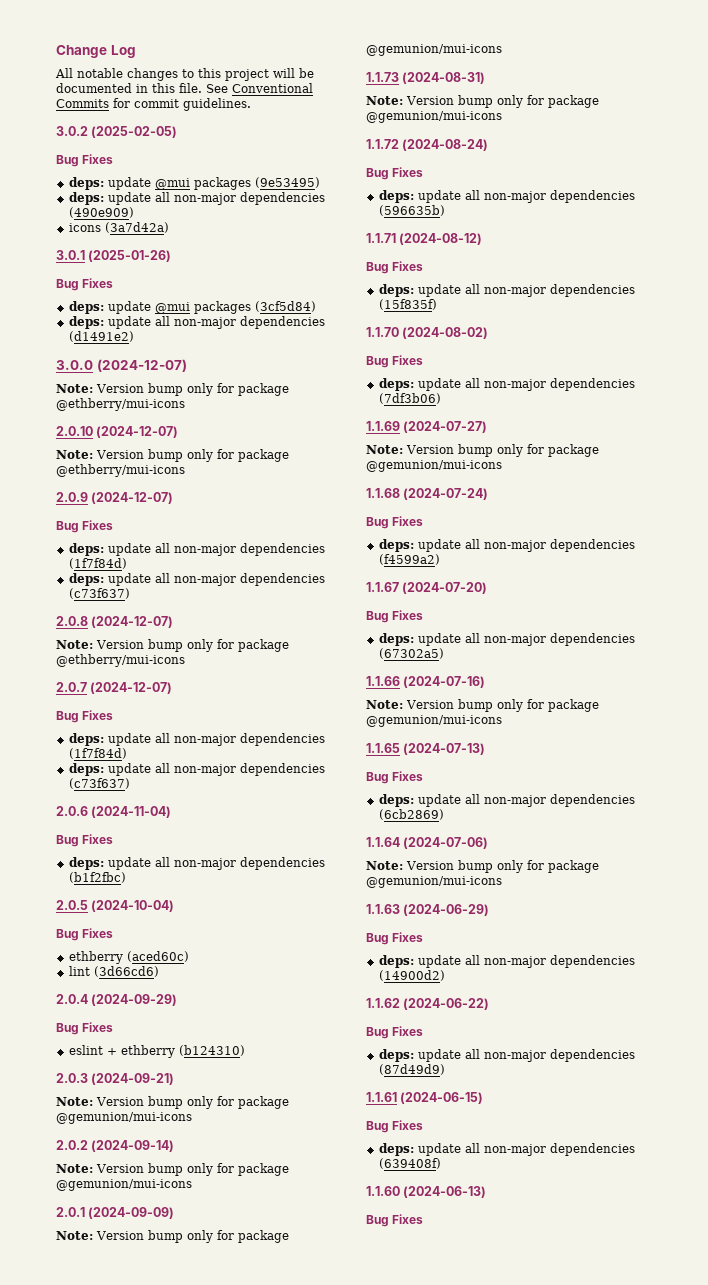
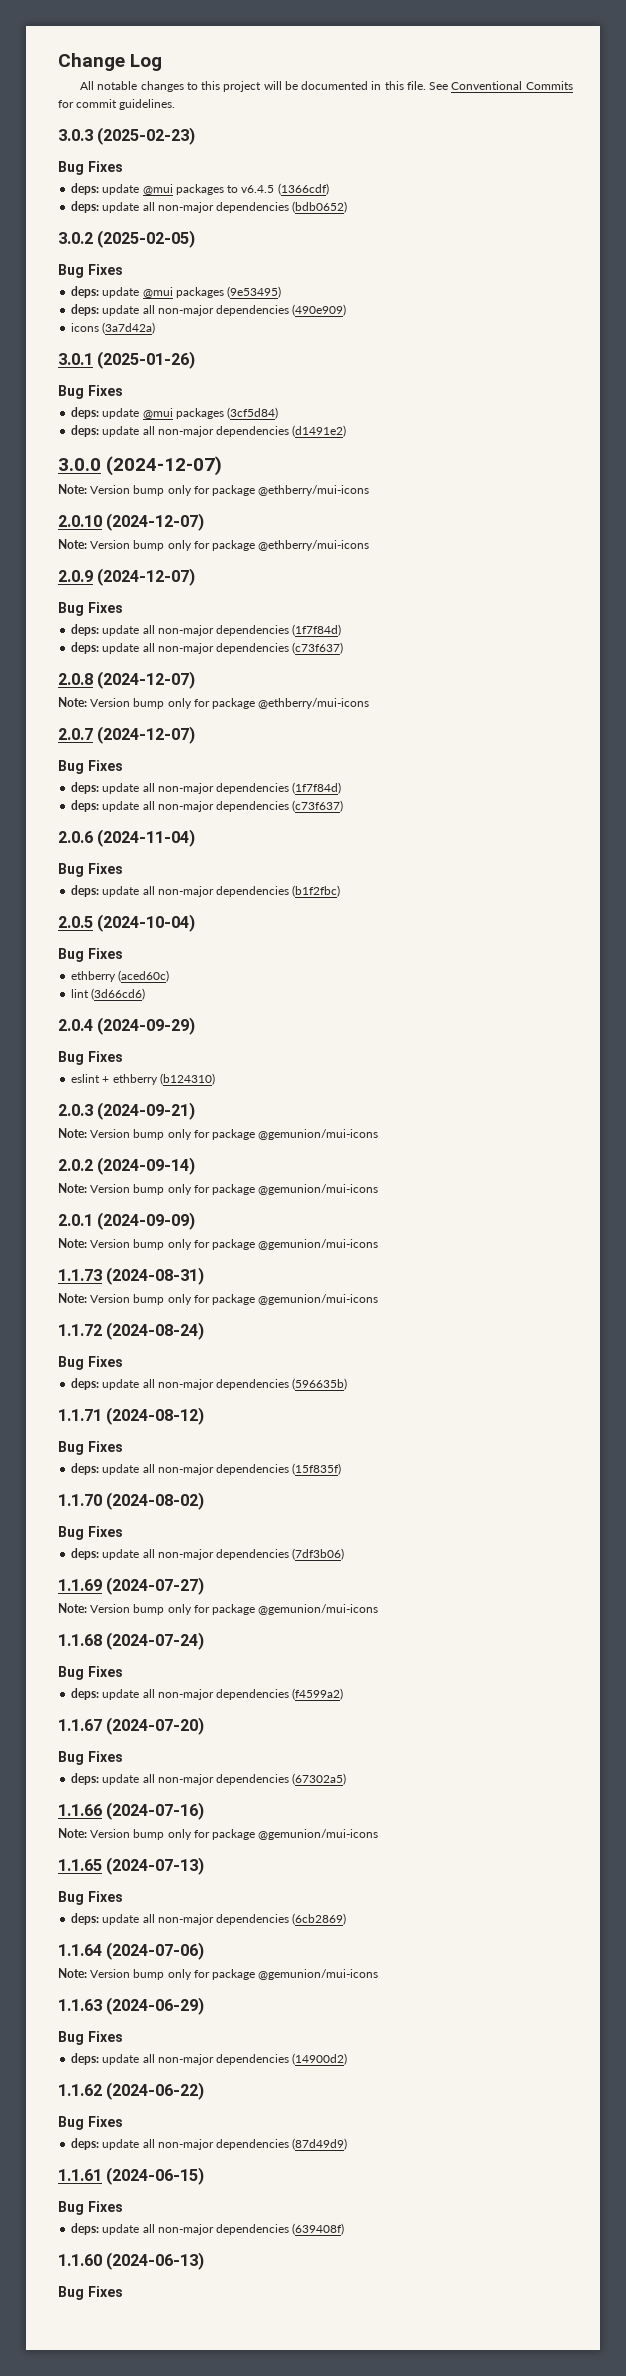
+ 3.0.3 (2025-02-23)
+ Bug Fixes
+ deps: update @mui packages to v6.4.5 (1366cdf)
+ deps: update all non-major dependencies (bdb0652)

